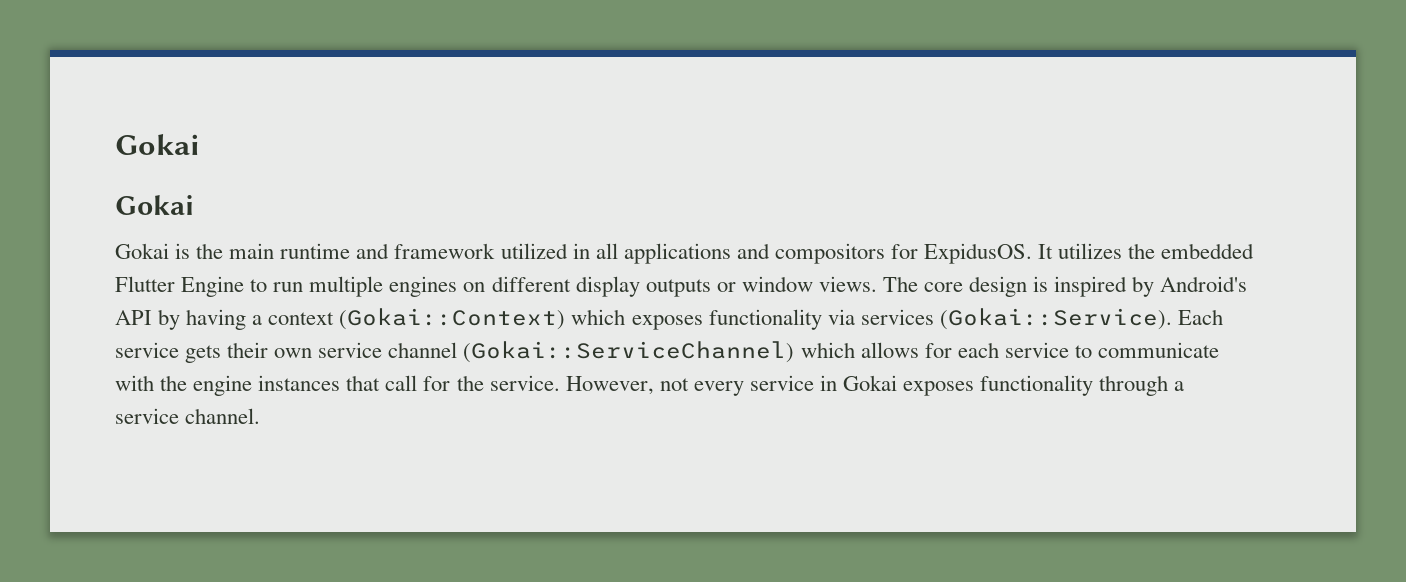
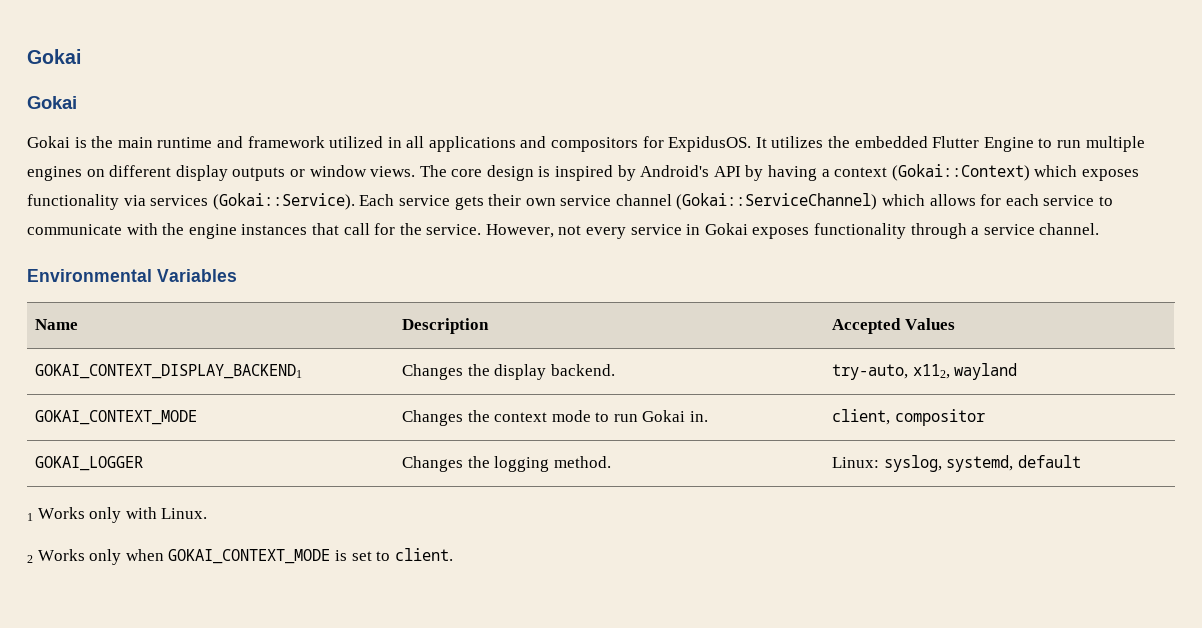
+ Environmental Variables
+ Name | Description | Accepted Values
+ GOKAI_CONTEXT_DISPLAY_BACKEND1 | Changes the display backend. | try-auto, x112, wayland
+ GOKAI_CONTEXT_MODE | Changes the context mode to run Gokai in. | client, compositor
+ GOKAI_LOGGER | Changes the logging method. | Linux: syslog, systemd, default
+ 1 Works only with Linux.
+ 2 Works only when GOKAI_CONTEXT_MODE is set to client.

